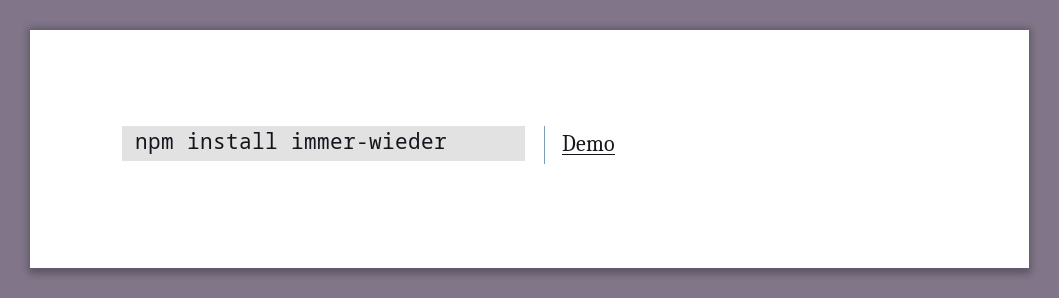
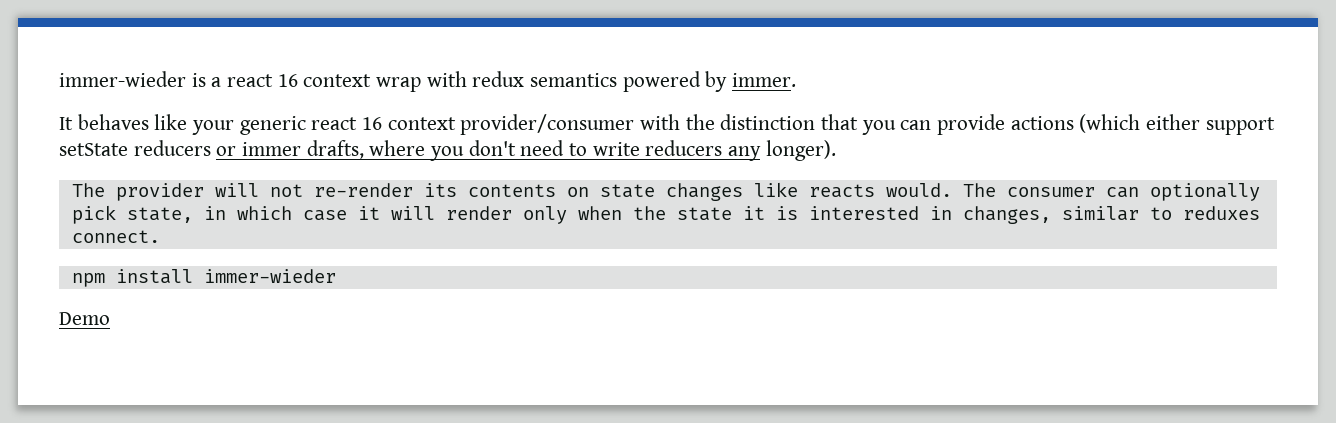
+ immer-wieder is a react 16 context wrap with redux semantics powered by immer.
+ It behaves like your generic react 16 context provider/consumer with the distinction that you can provide actions (which either support setState reducers or immer drafts, where you don't need to write reducers any longer).
+ The provider will not re-render its contents on state changes like reacts would. The consumer can optionally pick state, in which case it will render only when the state it is interested in changes, similar to reduxes connect.

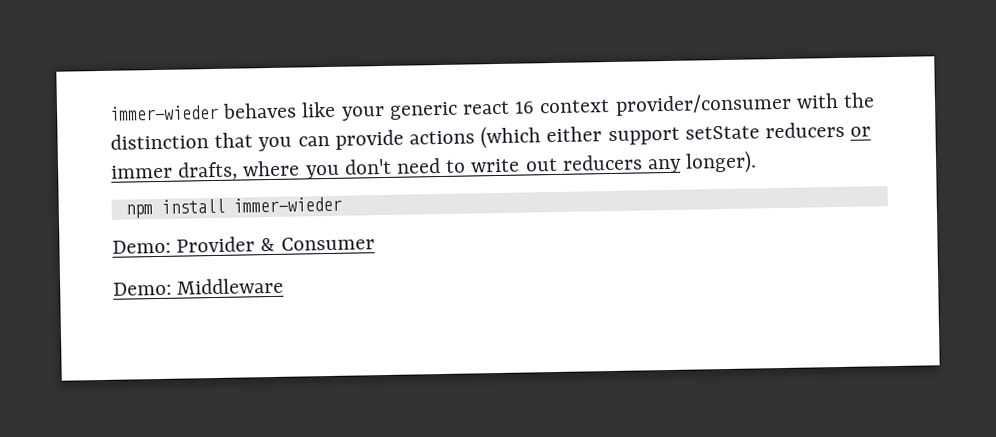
- immer-wieder is a react 16 context wrap with redux semantics powered by immer.
- It behaves like your generic react 16 context provider/consumer with the distinction that you can provide actions (which either support setState reducers or immer drafts, where you don't need to write reducers any longer).
+ immer-wieder behaves like your generic react 16 context provider/consumer with the distinction that you can provide actions (which either support setState reducers or immer drafts, where you don't need to write out reducers any longer).
- The provider will not re-render its contents on state changes like reacts would. The consumer can optionally pick state, in which case it will render only when the state it is interested in changes, similar to reduxes connect.
  npm install immer-wieder
- Demo
+ Demo: Provider & Consumer
+ Demo: Middleware

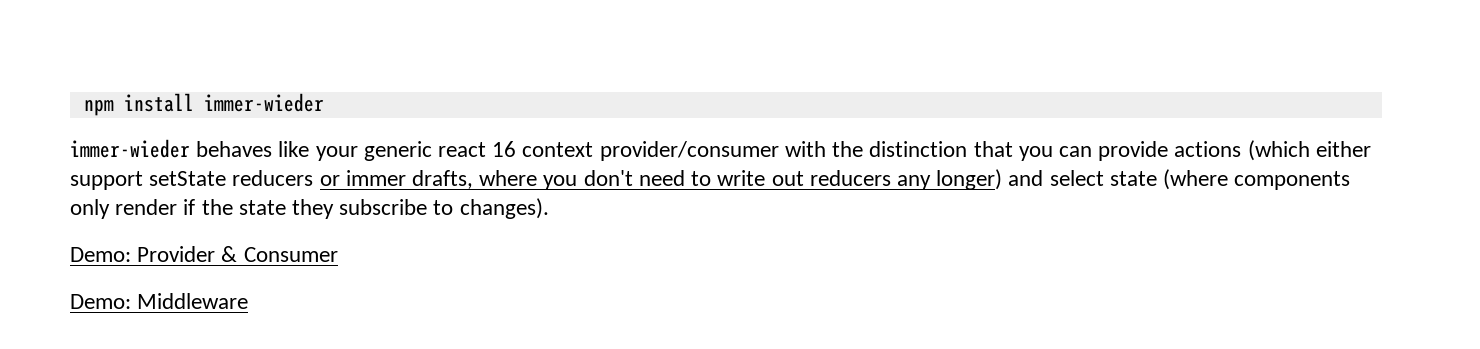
+ npm install immer-wieder
- immer-wieder behaves like your generic react 16 context provider/consumer with the distinction that you can provide actions (which either support setState reducers or immer drafts, where you don't need to write out reducers any longer).
- npm install immer-wieder
+ immer-wieder behaves like your generic react 16 context provider/consumer with the distinction that you can provide actions (which either support setState reducers or immer drafts, where you don't need to write out reducers any longer) and select state (where components only render if the state they subscribe to changes).

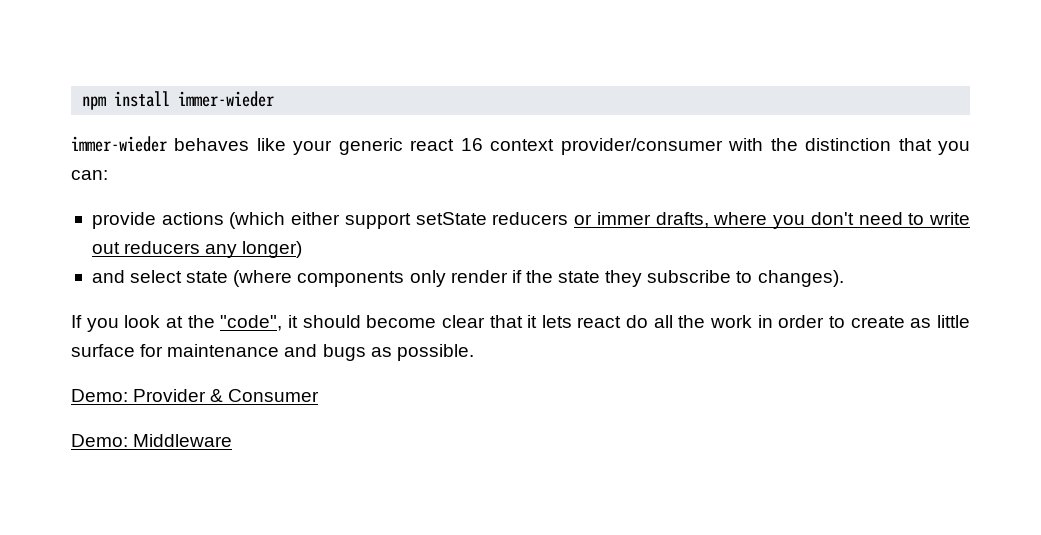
- immer-wieder behaves like your generic react 16 context provider/consumer with the distinction that you can provide actions (which either support setState reducers or immer drafts, where you don't need to write out reducers any longer) and select state (where components only render if the state they subscribe to changes).
+ immer-wieder behaves like your generic react 16 context provider/consumer with the distinction that you can:
+ provide actions (which either support setState reducers or immer drafts, where you don't need to write out reducers any longer)
+ and select state (where components only render if the state they subscribe to changes).
+ If you look at the "code", it should become clear that it lets react do all the work in order to create as little surface for maintenance and bugs as possible.

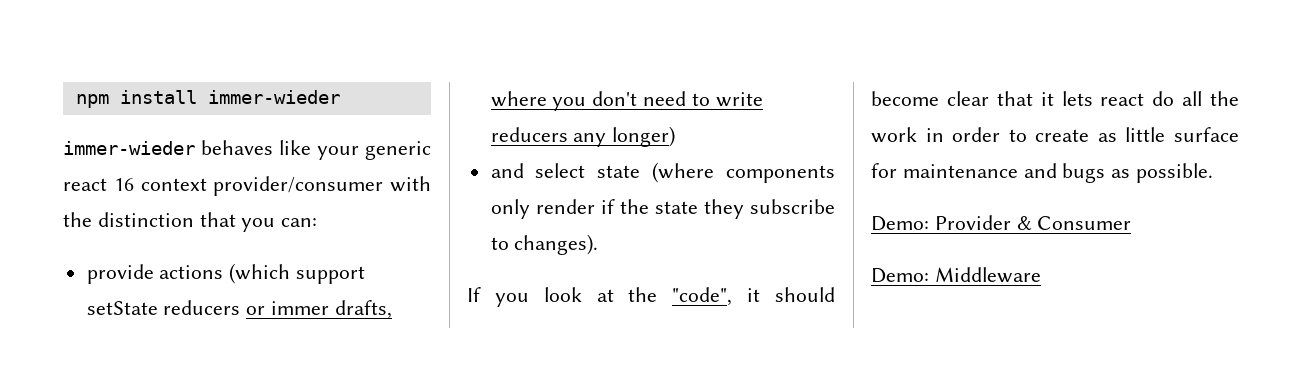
- provide actions (which either support setState reducers or immer drafts, where you don't need to write out reducers any longer)
+ provide actions (which support setState reducers or immer drafts, where you don't need to write reducers any longer)

